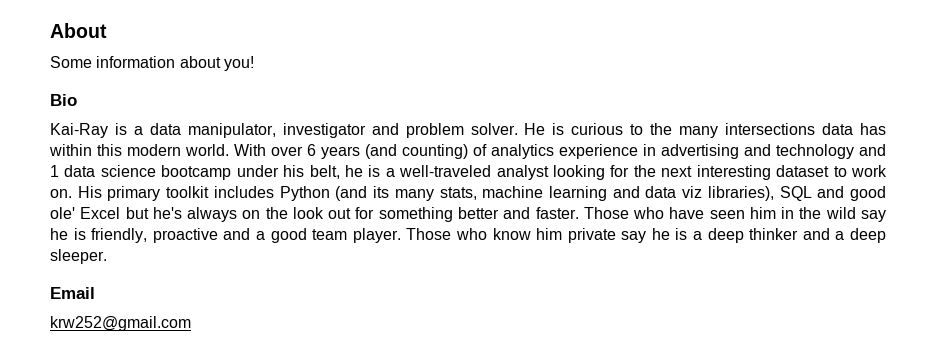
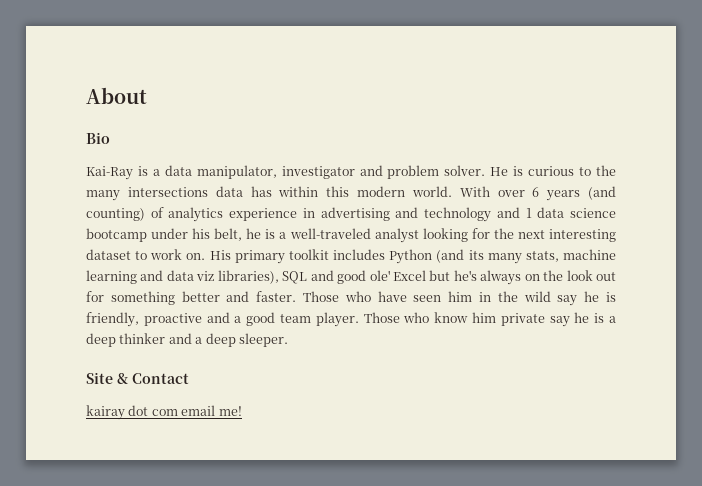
- Some information about you!
- Email
- krw252@gmail.com
+ Site & Contact
+ kairay dot com email me!

